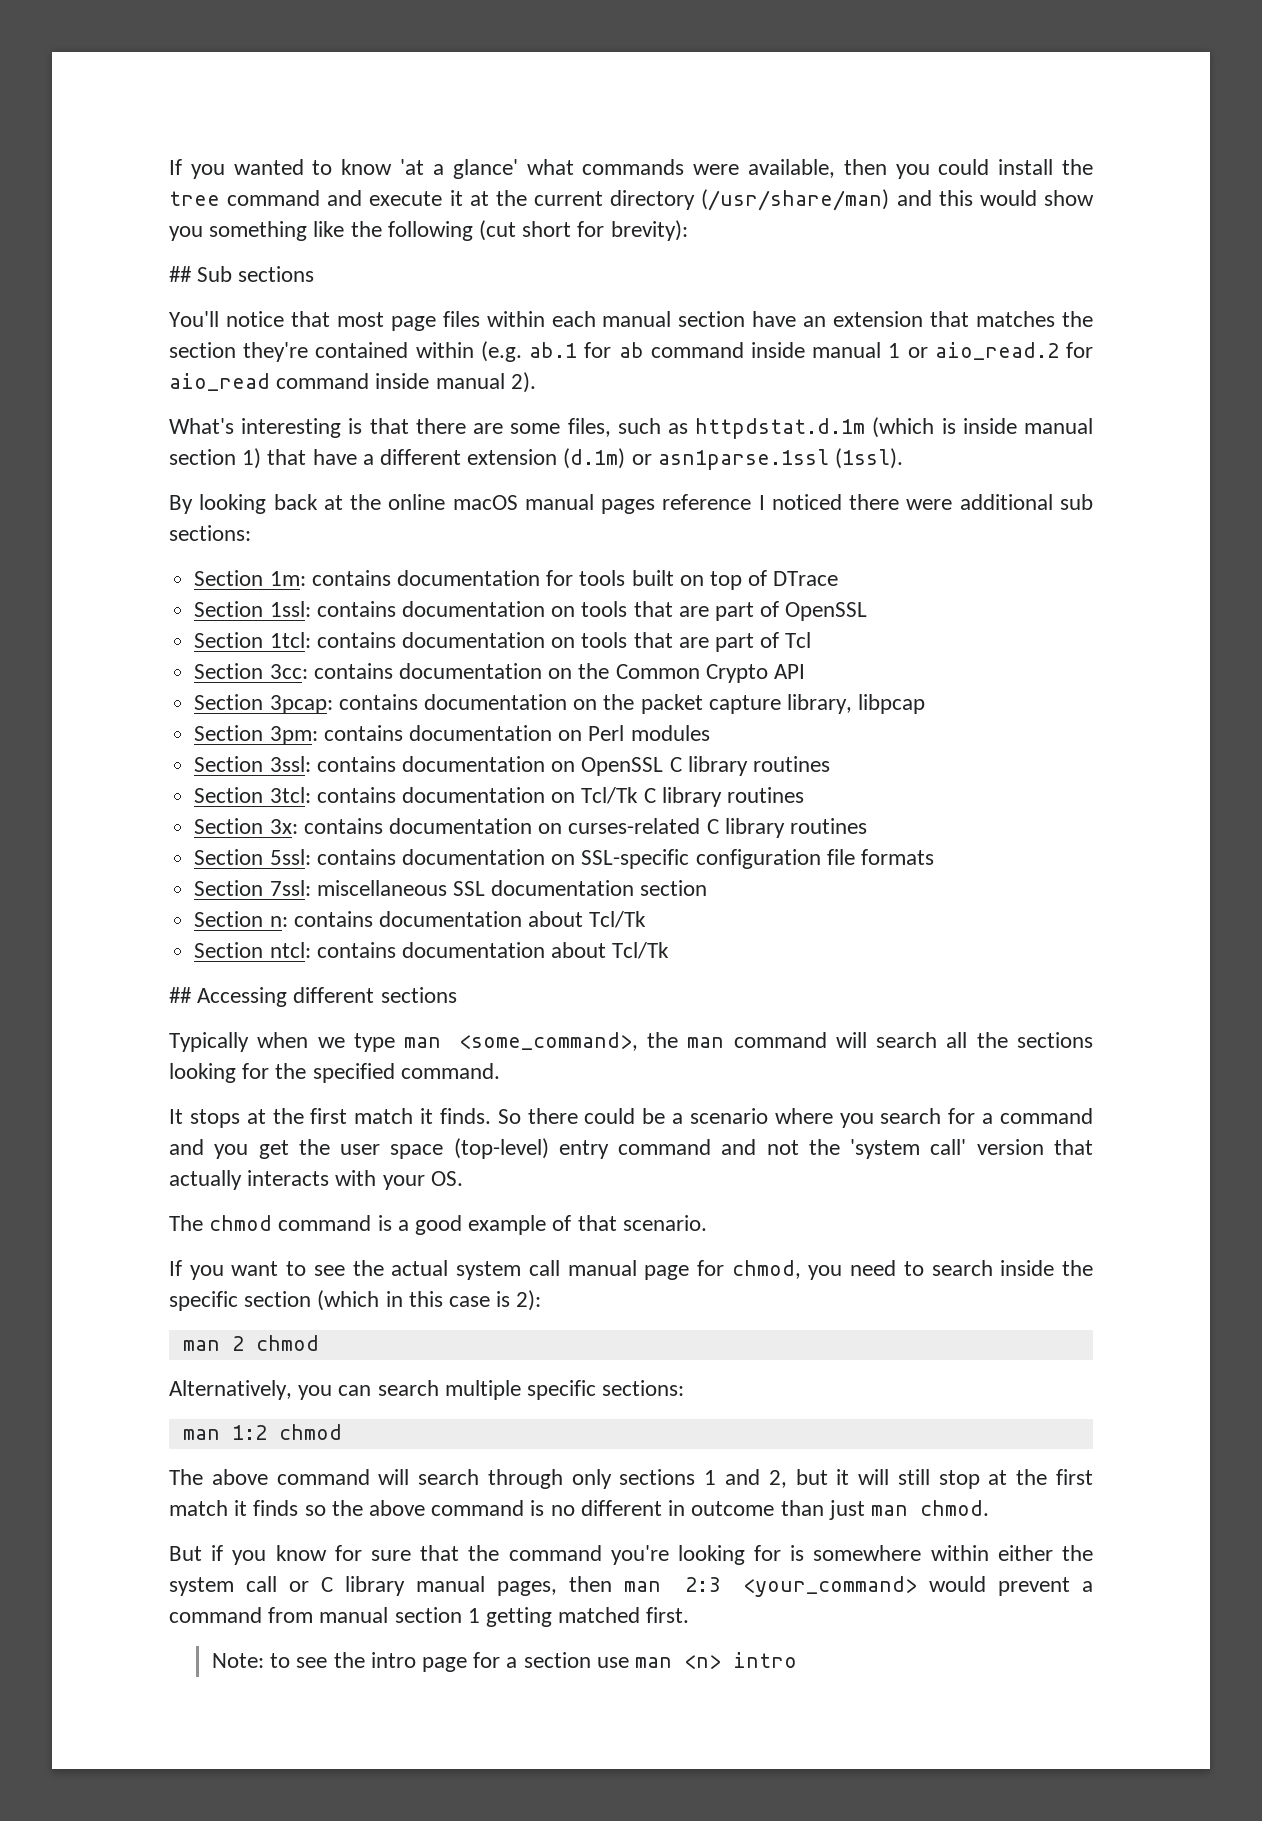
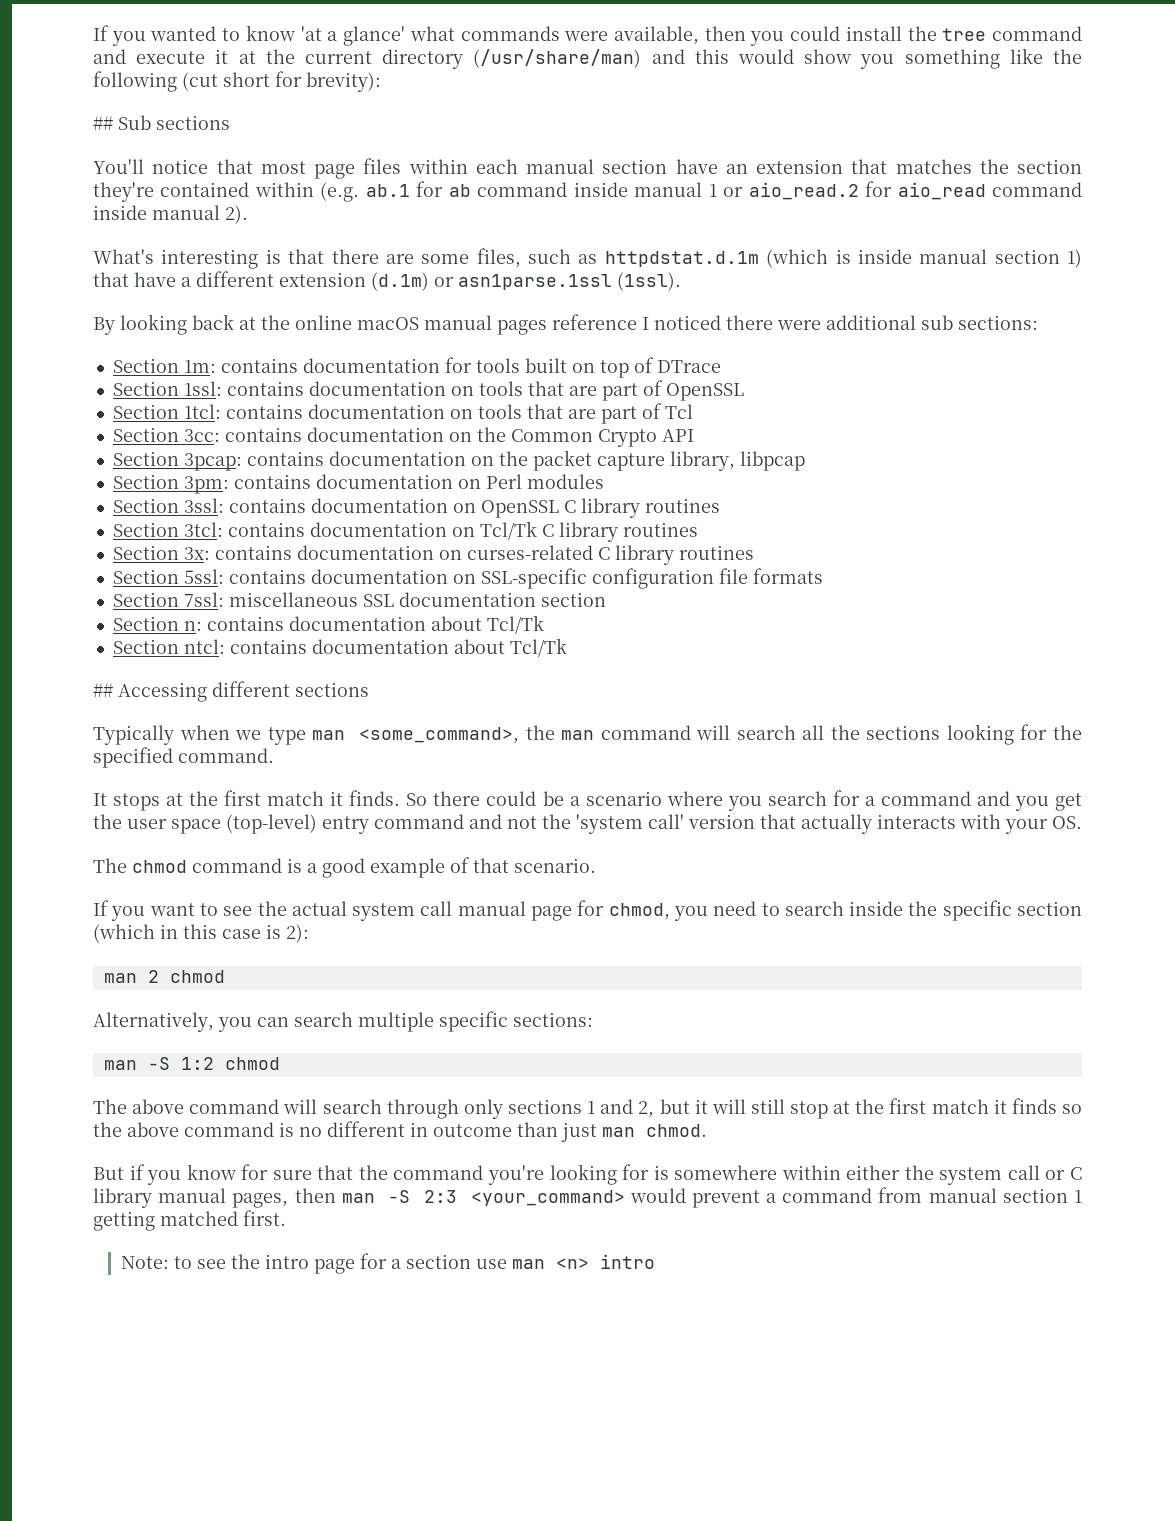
- man 1:2 chmod
+ man -S 1:2 chmod
- But if you know for sure that the command you're looking for is somewhere within either the system call or C library manual pages, then man 2:3 <your_command> would prevent a command from manual section 1 getting matched first.
+ But if you know for sure that the command you're looking for is somewhere within either the system call or C library manual pages, then man -S 2:3 <your_command> would prevent a command from manual section 1 getting matched first.

